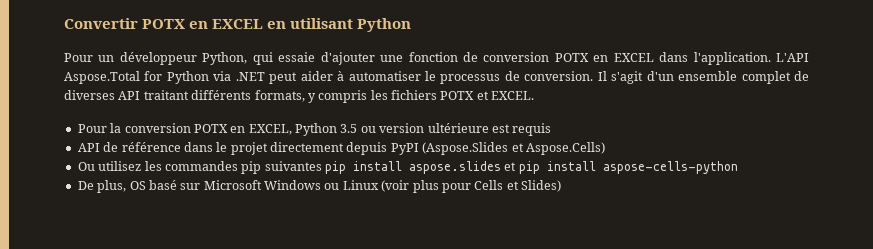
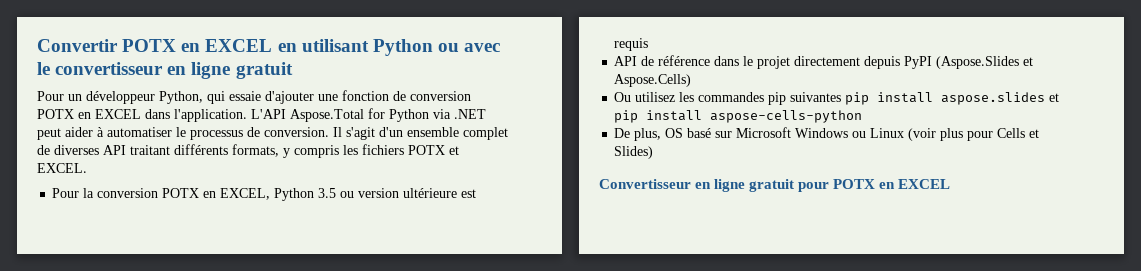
- Convertir POTX en EXCEL en utilisant Python
+ Convertir POTX en EXCEL en utilisant Python ou avec le convertisseur en ligne gratuit
+ Convertisseur en ligne gratuit pour POTX en EXCEL

